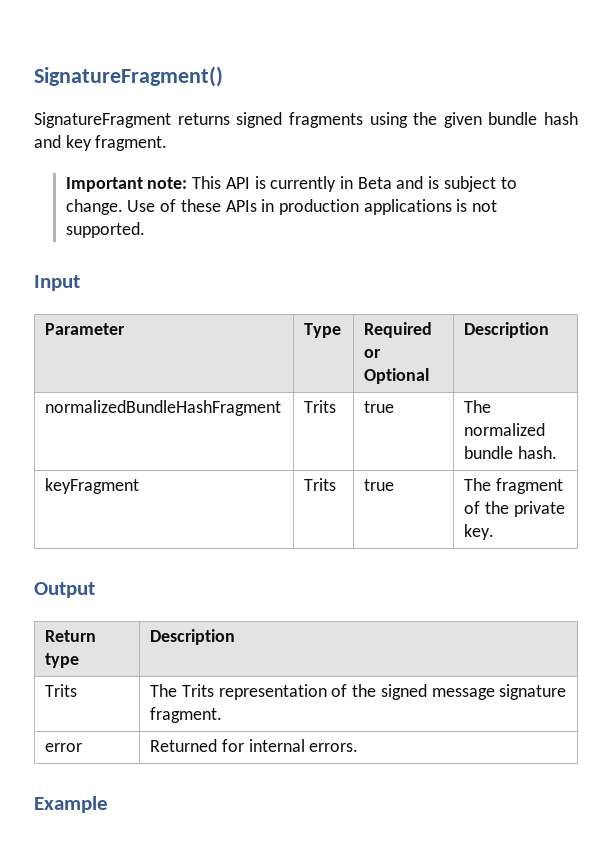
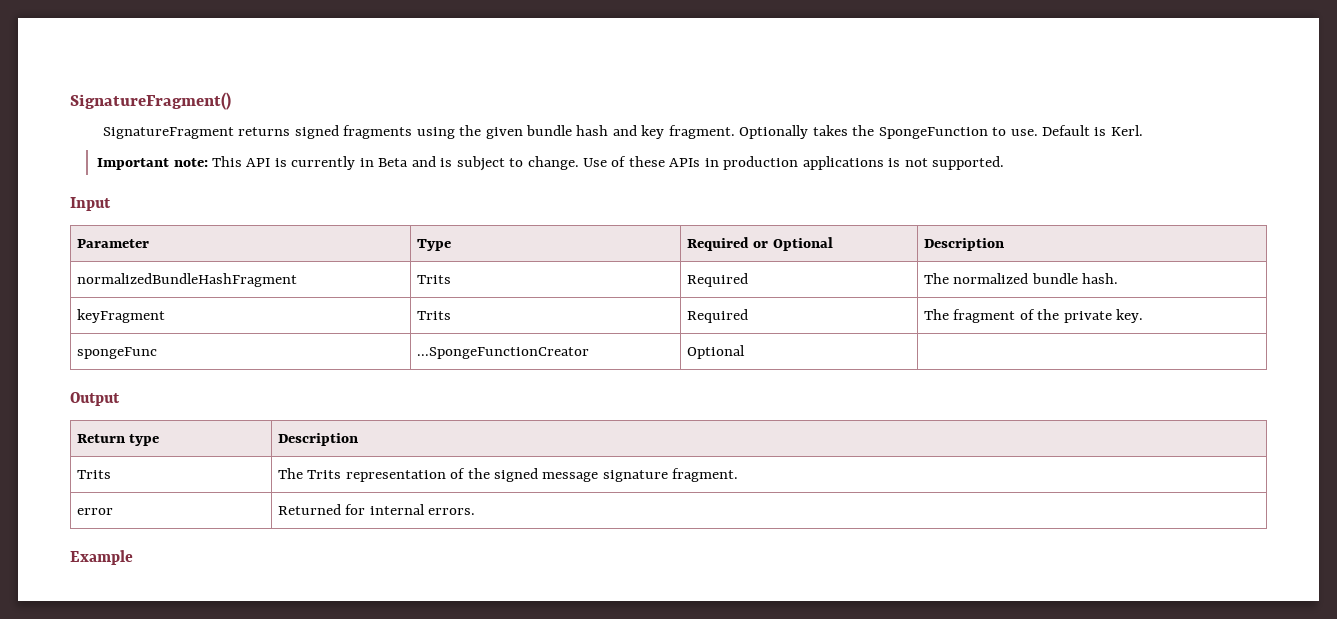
+ Optionally takes the SpongeFunction to use. Default is Kerl.
- normalizedBundleHashFragment | Trits | true | The normalized bundle hash.
+ normalizedBundleHashFragment | Trits | Required | The normalized bundle hash.
- keyFragment | Trits | true | The fragment of the private key.
+ keyFragment | Trits | Required | The fragment of the private key.
+ spongeFunc | ...SpongeFunctionCreator | Optional |

